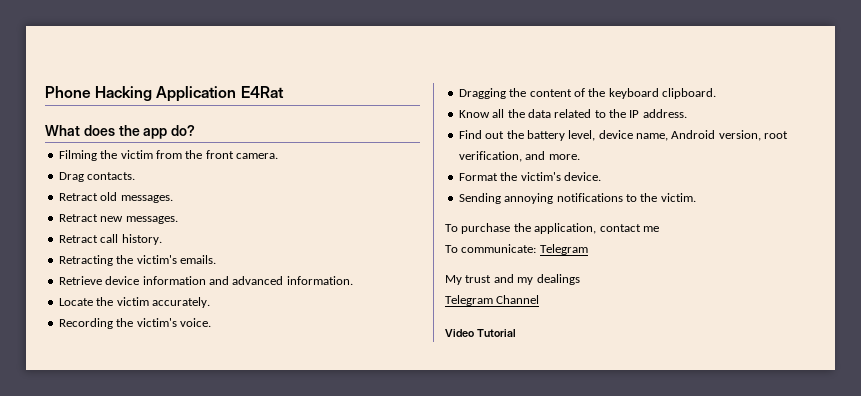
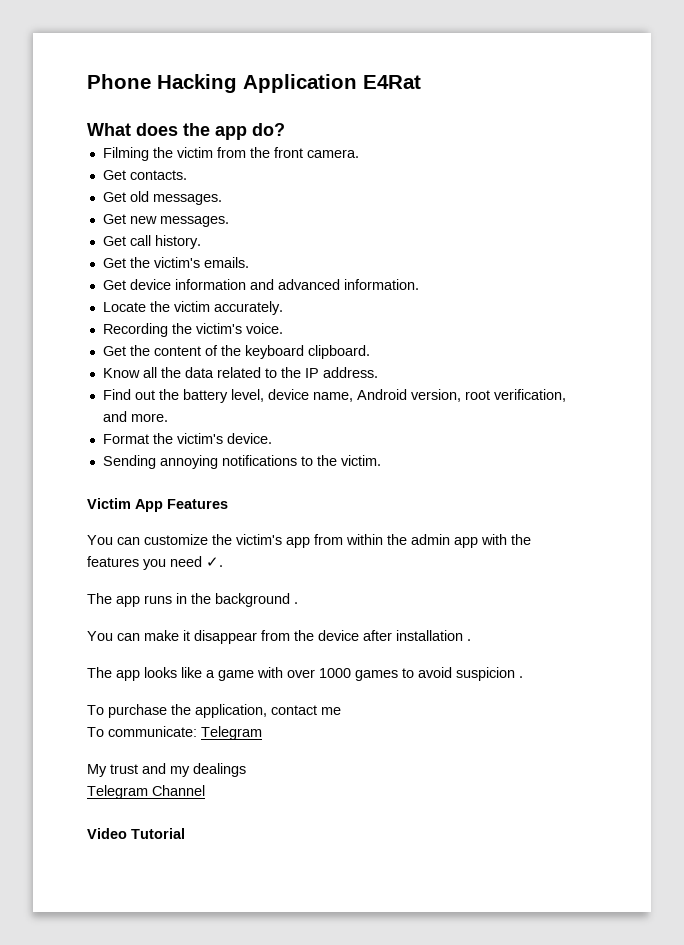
- Drag contacts.
+ Get contacts.
- Retract old messages.
+ Get old messages.
- Retract new messages.
+ Get new messages.
- Retract call history.
+ Get call history.
- Retracting the victim's emails.
+ Get the victim's emails.
- Retrieve device information and advanced information.
+ Get device information and advanced information.
- Dragging the content of the keyboard clipboard.
+ Get the content of the keyboard clipboard.
+ Victim App Features
+ You can customize the victim's app from within the admin app with the features you need ✓.
+ The app runs in the background .
+ You can make it disappear from the device after installation .
+ The app looks like a game with over 1000 games to avoid suspicion .

